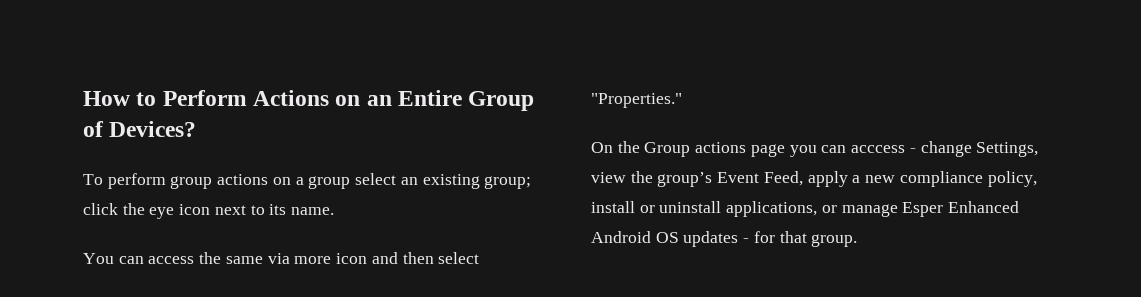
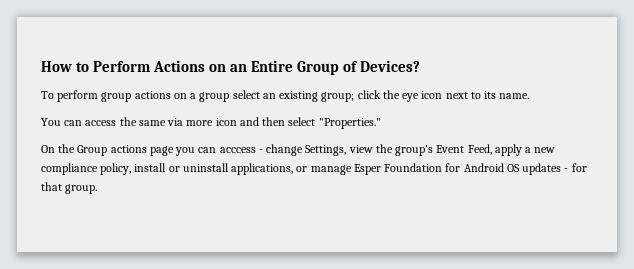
- On the Group actions page you can acccess - change Settings, view the group’s Event Feed, apply a new compliance policy, install or uninstall applications, or manage Esper Enhanced Android OS updates - for that group.
+ On the Group actions page you can acccess - change Settings, view the group’s Event Feed, apply a new compliance policy, install or uninstall applications, or manage Esper Foundation for Android OS updates - for that group.

